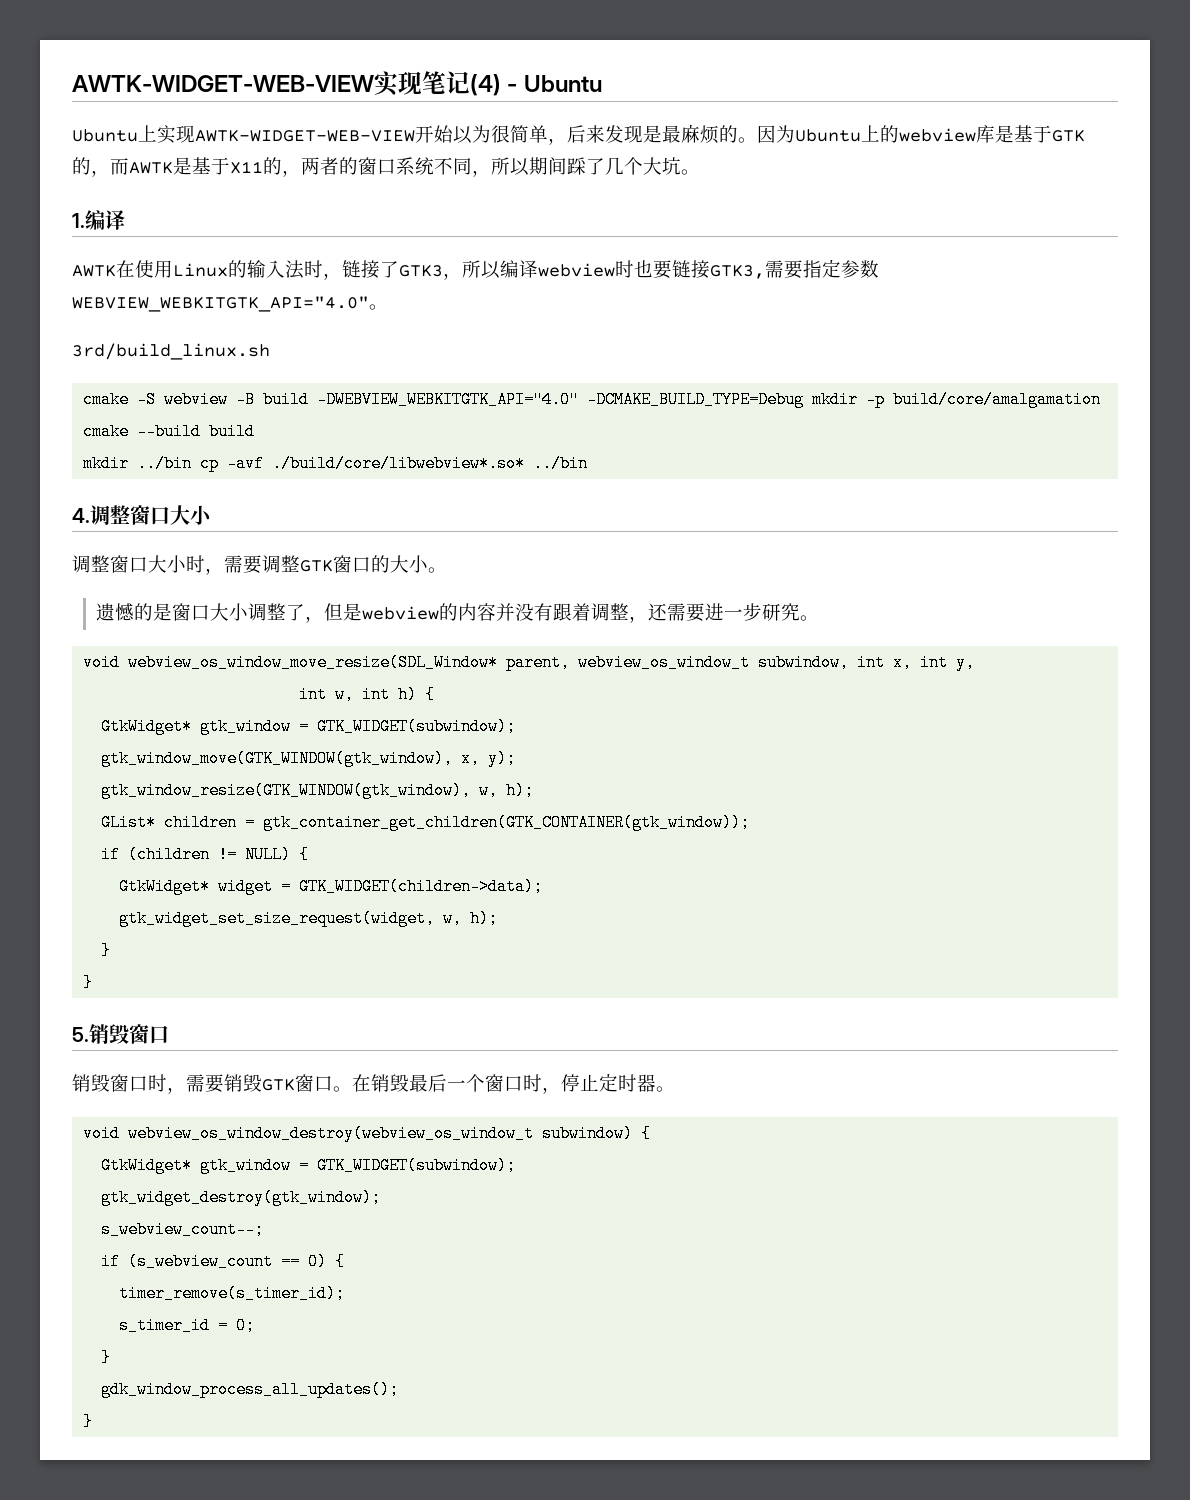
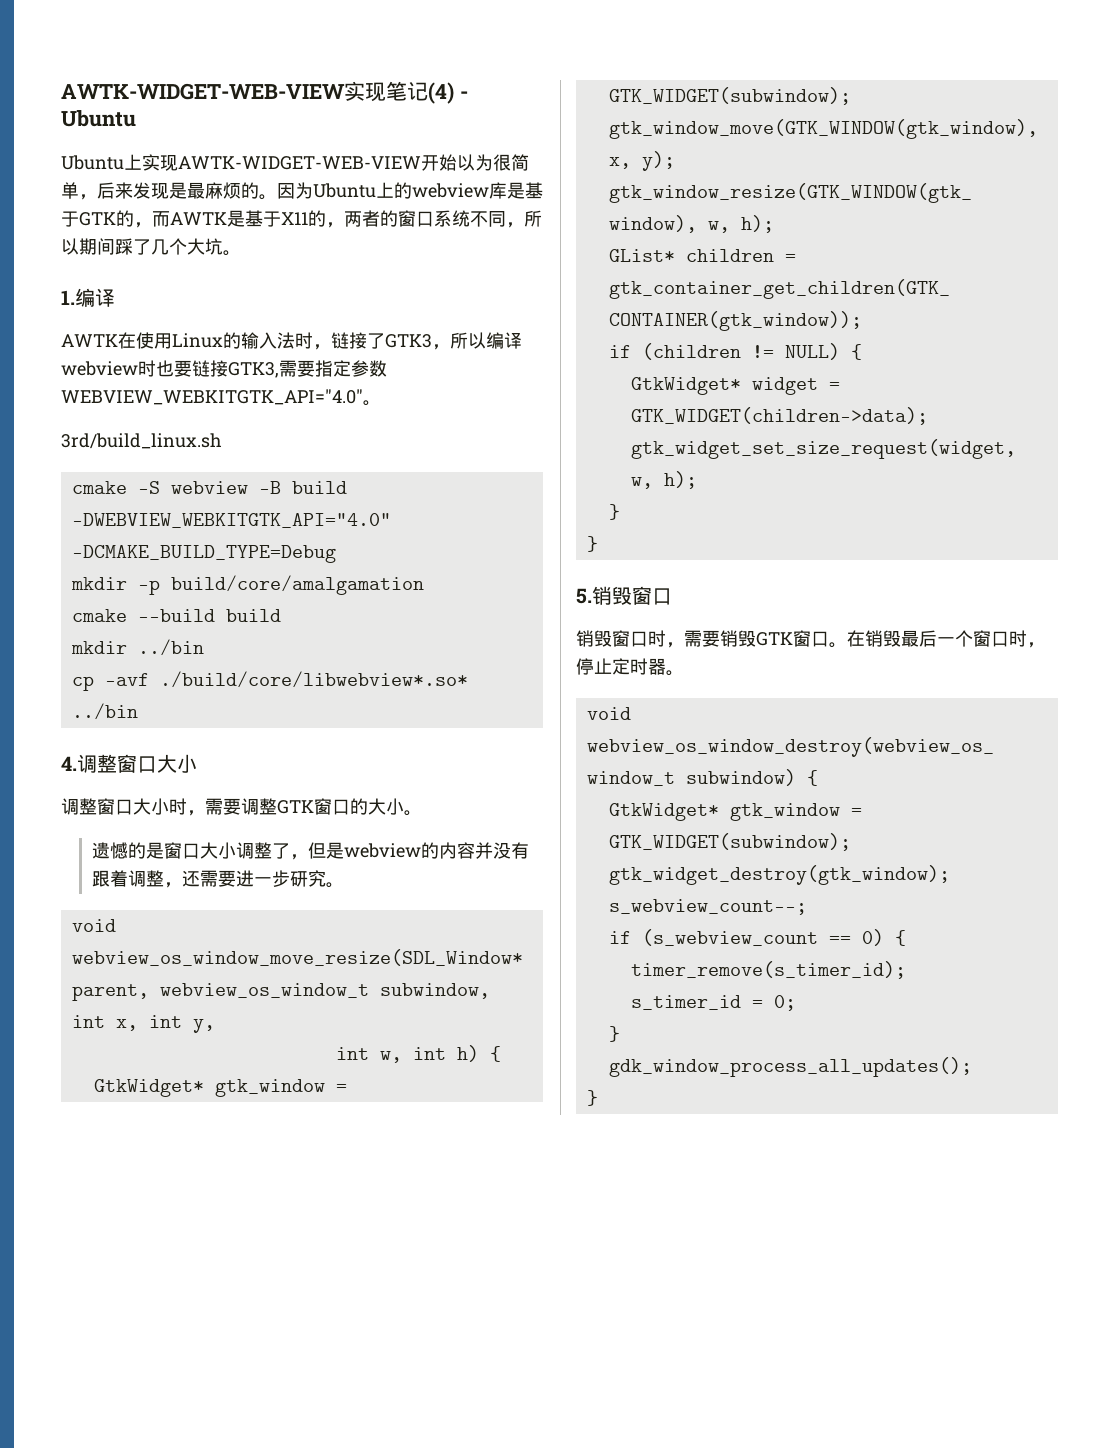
- cmake -S webview -B build -DWEBVIEW_WEBKITGTK_API="4.0" -DCMAKE_BUILD_TYPE=Debug mkdir -p build/core/amalgamation
+ cmake -S webview -B build -DWEBVIEW_WEBKITGTK_API="4.0" -DCMAKE_BUILD_TYPE=Debug
+ mkdir -p build/core/amalgamation
- mkdir ../bin cp -avf ./build/core/libwebview*.so* ../bin
+ mkdir ../bin
+ cp -avf ./build/core/libwebview*.so* ../bin

